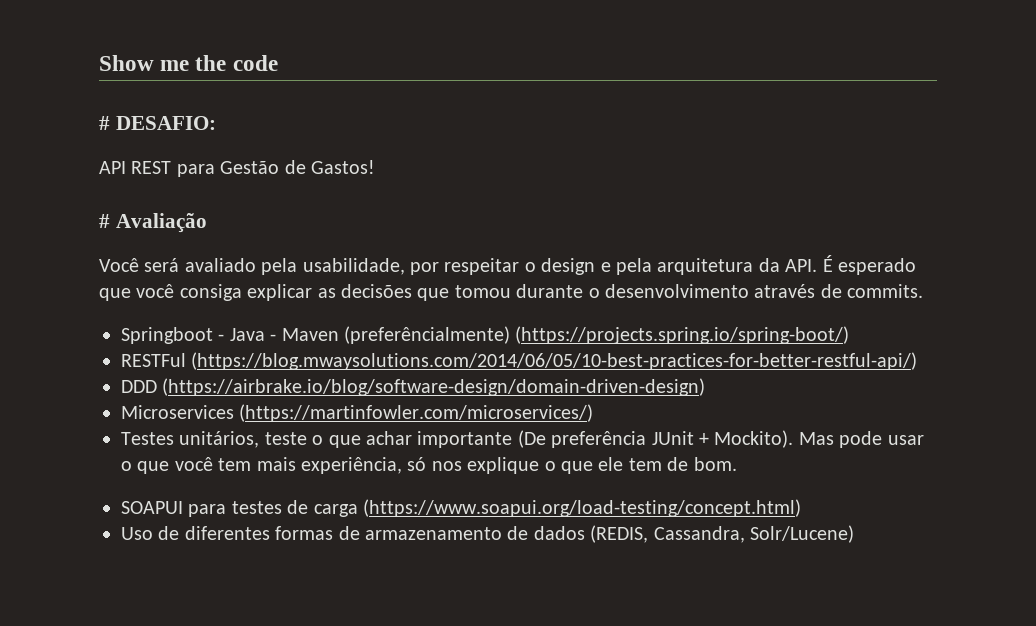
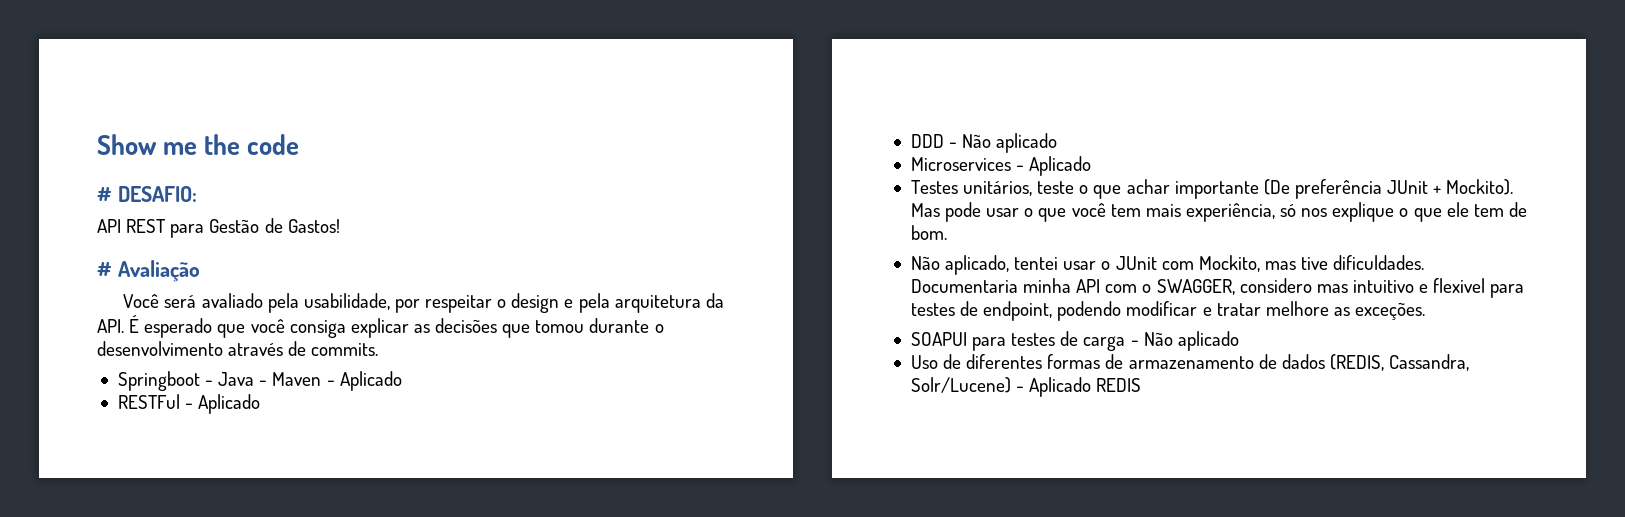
- Springboot - Java - Maven (preferêncialmente) (https://projects.spring.io/spring-boot/)
+ Springboot - Java - Maven - Aplicado
- RESTFul (https://blog.mwaysolutions.com/2014/06/05/10-best-practices-for-better-restful-api/)
+ RESTFul - Aplicado
- DDD (https://airbrake.io/blog/software-design/domain-driven-design)
+ DDD - Não aplicado
- Microservices (https://martinfowler.com/microservices/)
+ Microservices - Aplicado
+ Não aplicado, tentei usar o JUnit com Mockito, mas tive dificuldades. Documentaria minha API com o SWAGGER, considero mas intuitivo e flexivel para testes de endpoint, podendo modificar e tratar melhore as exceções.
- SOAPUI para testes de carga (https://www.soapui.org/load-testing/concept.html)
+ SOAPUI para testes de carga - Não aplicado
- Uso de diferentes formas de armazenamento de dados (REDIS, Cassandra, Solr/Lucene)
+ Uso de diferentes formas de armazenamento de dados (REDIS, Cassandra, Solr/Lucene) - Aplicado REDIS

